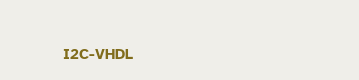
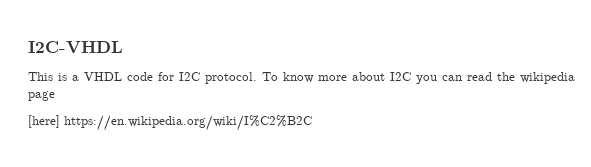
+ This is a VHDL code for I2C protocol. To know more about I2C you can read the wikipedia page
+ [here] https://en.wikipedia.org/wiki/I%C2%B2C

